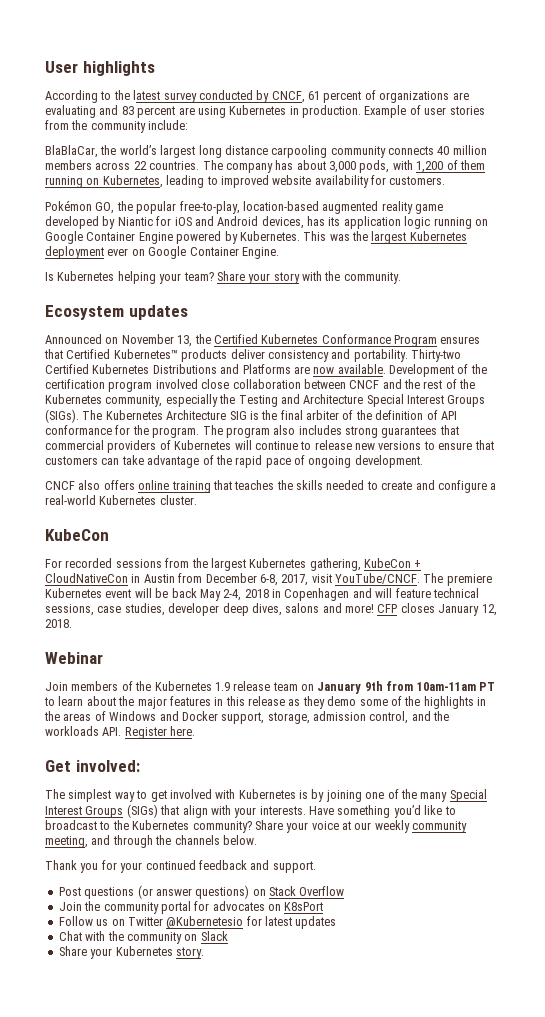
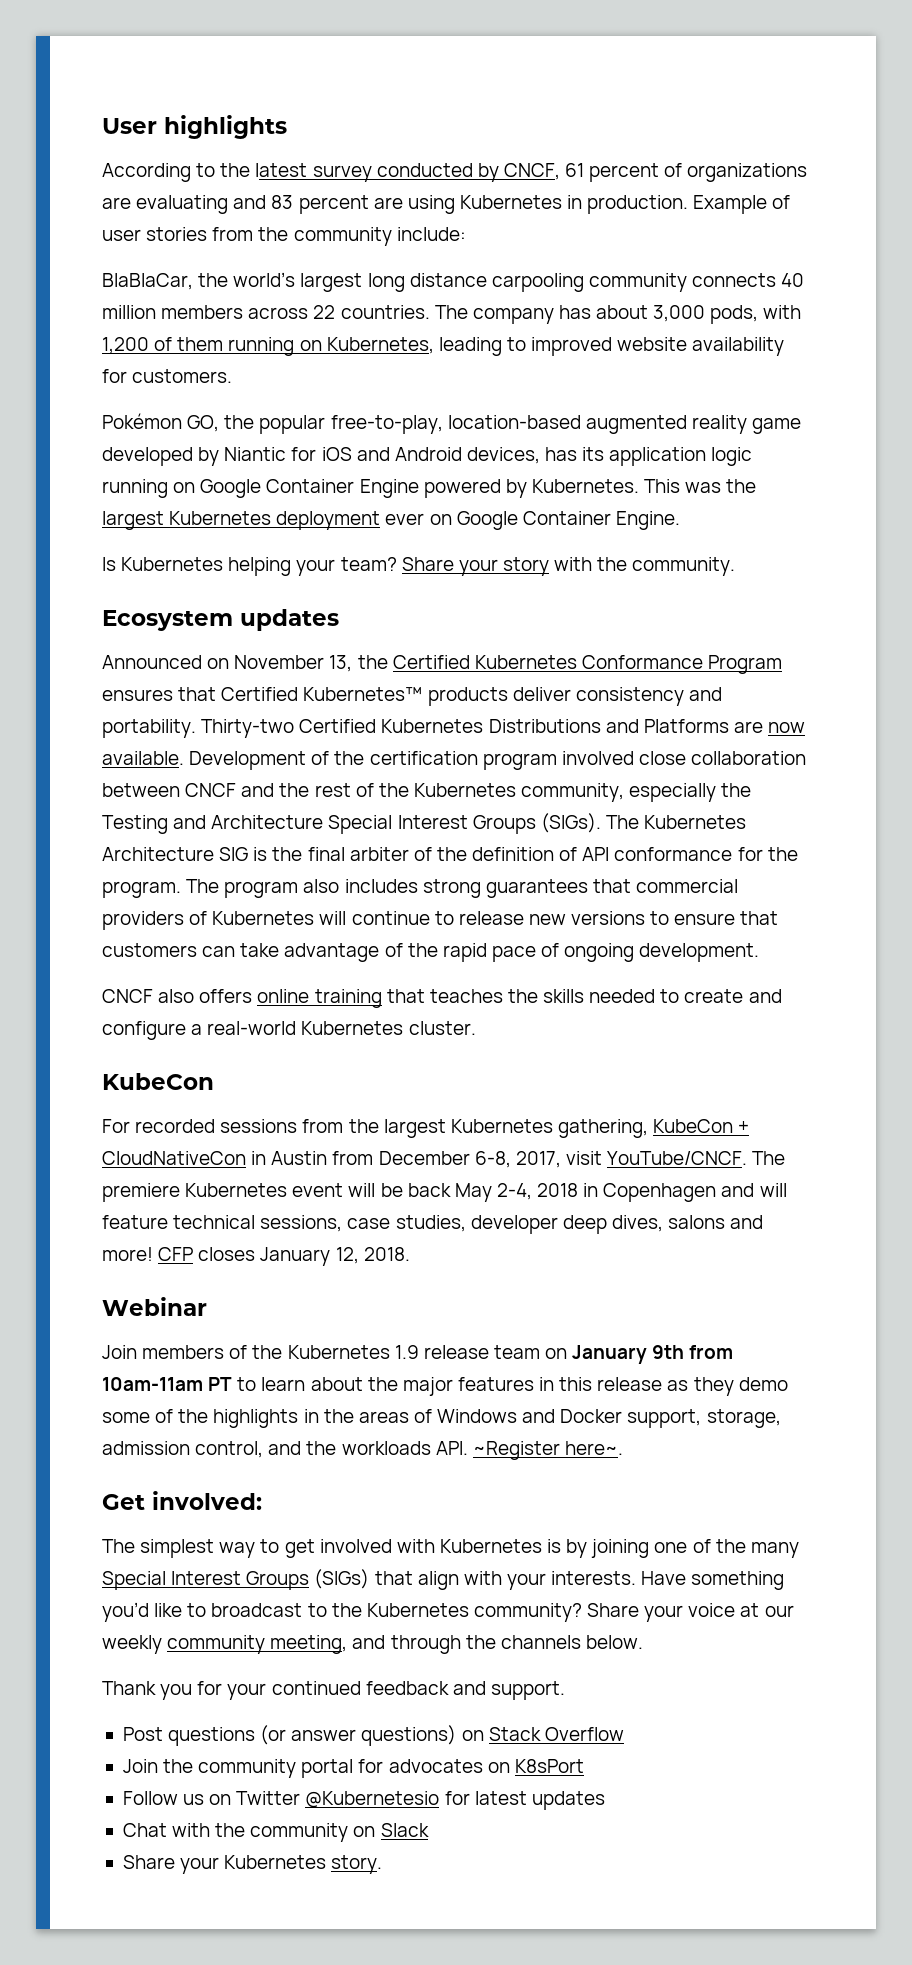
- Join members of the Kubernetes 1.9 release team on January 9th from 10am-11am PT to learn about the major features in this release as they demo some of the highlights in the areas of Windows and Docker support, storage, admission control, and the workloads API. Register here.
+ Join members of the Kubernetes 1.9 release team on January 9th from 10am-11am PT to learn about the major features in this release as they demo some of the highlights in the areas of Windows and Docker support, storage, admission control, and the workloads API. ~Register here~.

